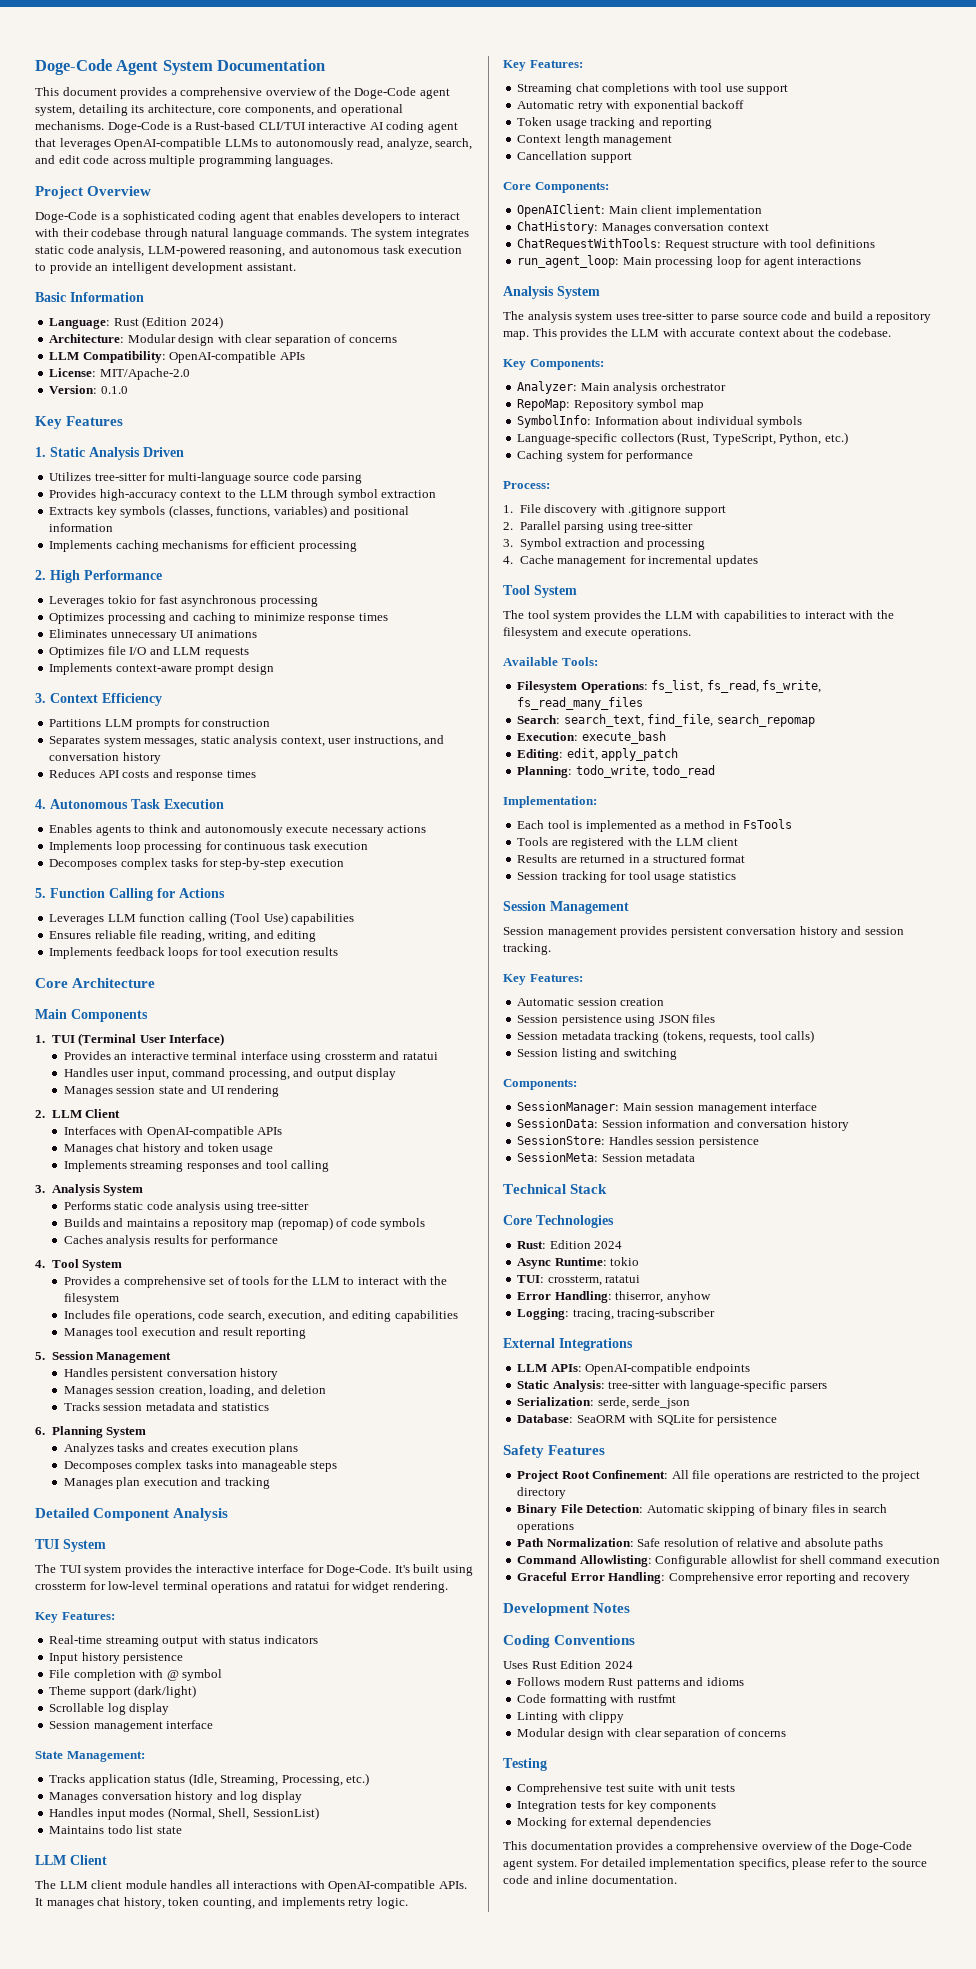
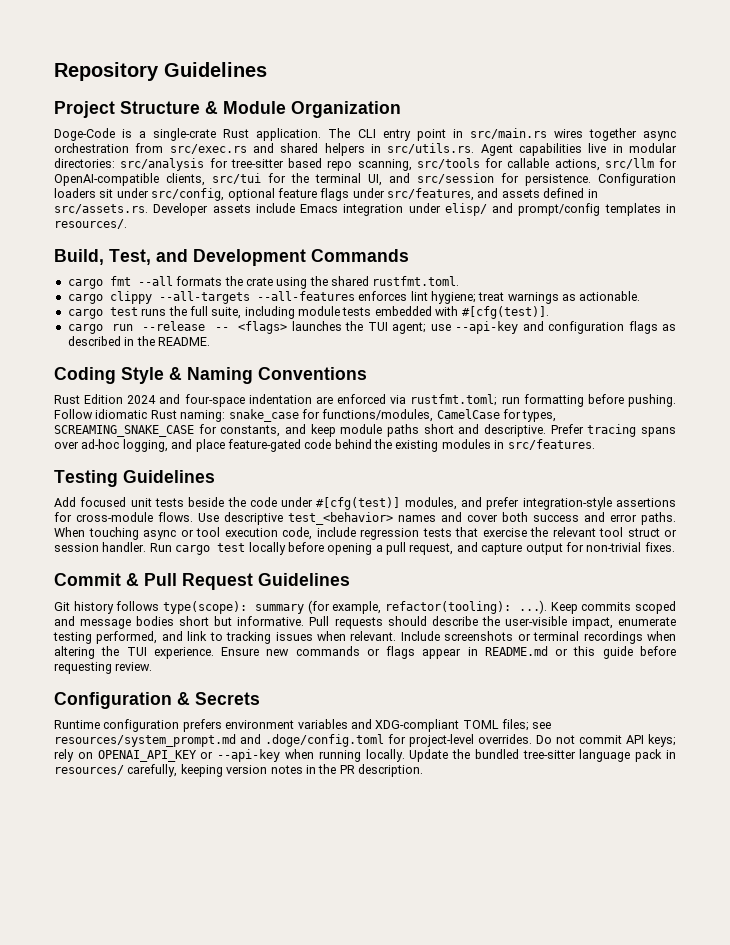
- Doge-Code Agent System Documentation
- This document provides a comprehensive overview of the Doge-Code agent system, detailing its architecture, core components, and operational mechanisms. Doge-Code is a Rust-based CLI/TUI interactive AI coding agent that leverages OpenAI-compatible LLMs to autonomously read, analyze, search, and edit code across multiple programming languages.
- Project Overview
- Doge-Code is a sophisticated coding agent that enables developers to interact with their codebase through natural language commands. The system integrates static code analysis, LLM-powered reasoning, and autonomous task execution to provide an intelligent development assistant.
- Basic Information
- Language: Rust (Edition 2024)
- Architecture: Modular design with clear separation of concerns
- LLM Compatibility: OpenAI-compatible APIs
- License: MIT/Apache-2.0
- Version: 0.1.0
- Key Features
- 1. Static Analysis Driven
- Utilizes tree-sitter for multi-language source code parsing
- Provides high-accuracy context to the LLM through symbol extraction
- Extracts key symbols (classes, functions, variables) and positional information
- Implements caching mechanisms for efficient processing
- 2. High Performance
- Leverages tokio for fast asynchronous processing
- Optimizes processing and caching to minimize response times
- Eliminates unnecessary UI animations
- Optimizes file I/O and LLM requests
- Implements context-aware prompt design
- 3. Context Efficiency
- Partitions LLM prompts for construction
- Separates system messages, static analysis context, user instructions, and conversation history
- Reduces API costs and response times
- 4. Autonomous Task Execution
- Enables agents to think and autonomously execute necessary actions
- Implements loop processing for continuous task execution
- Decomposes complex tasks for step-by-step execution
- 5. Function Calling for Actions
- Leverages LLM function calling (Tool Use) capabilities
- Ensures reliable file reading, writing, and editing
- Implements feedback loops for tool execution results
- Core Architecture
- Main Components
- 1. TUI (Terminal User Interface)
- Provides an interactive terminal interface using crossterm and ratatui
- Handles user input, command processing, and output display
- Manages session state and UI rendering
- 2. LLM Client
- Interfaces with OpenAI-compatible APIs
- Manages chat history and token usage
- Implements streaming responses and tool calling
- 3. Analysis System
- Performs static code analysis using tree-sitter
- Builds and maintains a repository map (repomap) of code symbols
- Caches analysis results for performance
- 4. Tool System
- Provides a comprehensive set of tools for the LLM to interact with the filesystem
- Includes file operations, code search, execution, and editing capabilities
- Manages tool execution and result reporting
- 5. Session Management
- Handles persistent conversation history
- Manages session creation, loading, and deletion
- Tracks session metadata and statistics
- 6. Planning System
- Analyzes tasks and creates execution plans
- Decomposes complex tasks into manageable steps
- Manages plan execution and tracking
- Detailed Component Analysis
- TUI System
- The TUI system provides the interactive interface for Doge-Code. It's built using crossterm for low-level terminal operations and ratatui for widget rendering.
- Key Features:
- Real-time streaming output with status indicators
- Input history persistence
- File completion with @ symbol
- Theme support (dark/light)
- Scrollable log display
- Session management interface
- State Management:
- Tracks application status (Idle, Streaming, Processing, etc.)
- Manages conversation history and log display
- Handles input modes (Normal, Shell, SessionList)
- Maintains todo list state
- LLM Client
- The LLM client module handles all interactions with OpenAI-compatible APIs. It manages chat history, token counting, and implements retry logic.
- Key Features:
- Streaming chat completions with tool use support
- Automatic retry with exponential backoff
- Token usage tracking and reporting
- Context length management
- Cancellation support
- Core Components:
- OpenAIClient: Main client implementation
- ChatHistory: Manages conversation context
- ChatRequestWithTools: Request structure with tool definitions
- run_agent_loop: Main processing loop for agent interactions
- Analysis System
- The analysis system uses tree-sitter to parse source code and build a repository map. This provides the LLM with accurate context about the codebase.
- Key Components:
- Analyzer: Main analysis orchestrator
- RepoMap: Repository symbol map
- SymbolInfo: Information about individual symbols
- Language-specific collectors (Rust, TypeScript, Python, etc.)
- Caching system for performance
- Process:
- 1. File discovery with .gitignore support
- 2. Parallel parsing using tree-sitter
- 3. Symbol extraction and processing
- 4. Cache management for incremental updates
- Tool System
- The tool system provides the LLM with capabilities to interact with the filesystem and execute operations.
- Available Tools:
- Filesystem Operations: fs_list, fs_read, fs_write, fs_read_many_files
- Search: search_text, find_file, search_repomap
- Execution: execute_bash
- Editing: edit, apply_patch
- Planning: todo_write, todo_read
- Implementation:
- Each tool is implemented as a method in FsTools
- Tools are registered with the LLM client
- Results are returned in a structured format
- Session tracking for tool usage statistics
- Session Management
- Session management provides persistent conversation history and session tracking.
- Key Features:
- Automatic session creation
- Session persistence using JSON files
- Session metadata tracking (tokens, requests, tool calls)
- Session listing and switching
- Components:
- SessionManager: Main session management interface
- SessionData: Session information and conversation history
- SessionStore: Handles session persistence
- SessionMeta: Session metadata
- Technical Stack
- Core Technologies
- Rust: Edition 2024
- Async Runtime: tokio
- TUI: crossterm, ratatui
- Error Handling: thiserror, anyhow
- Logging: tracing, tracing-subscriber
- External Integrations
- LLM APIs: OpenAI-compatible endpoints
- Static Analysis: tree-sitter with language-specific parsers
- Serialization: serde, serde_json
- Database: SeaORM with SQLite for persistence
- Safety Features
- Project Root Confinement: All file operations are restricted to the project directory
- Binary File Detection: Automatic skipping of binary files in search operations
- Path Normalization: Safe resolution of relative and absolute paths
- Command Allowlisting: Configurable allowlist for shell command execution
- Graceful Error Handling: Comprehensive error reporting and recovery
- Development Notes
- Coding Conventions
+ Repository Guidelines
+ Project Structure & Module Organization
+ Doge-Code is a single-crate Rust application. The CLI entry point in src/main.rs wires together async orchestration from src/exec.rs and shared helpers in src/utils.rs. Agent capabilities live in modular directories: src/analysis for tree-sitter based repo scanning, src/tools for callable actions, src/llm for OpenAI-compatible clients, src/tui for the terminal UI, and src/session for persistence. Configuration loaders sit under src/config, optional feature flags under src/features, and assets defined in src/assets.rs. Developer assets include Emacs integration under elisp/ and prompt/config templates in resources/.
+ Build, Test, and Development Commands
+ cargo fmt --all formats the crate using the shared rustfmt.toml.
+ cargo clippy --all-targets --all-features enforces lint hygiene; treat warnings as actionable.
+ cargo test runs the full suite, including module tests embedded with #[cfg(test)].
+ cargo run --release -- <flags> launches the TUI agent; use --api-key and configuration flags as described in the README.
+ Coding Style & Naming Conventions
- Uses Rust Edition 2024
- Follows modern Rust patterns and idioms
- Code formatting with rustfmt
- Linting with clippy
- Modular design with clear separation of concerns
- Testing
- Comprehensive test suite with unit tests
- Integration tests for key components
- Mocking for external dependencies
- This documentation provides a comprehensive overview of the Doge-Code agent system. For detailed implementation specifics, please refer to the source code and inline documentation.
+ Rust Edition 2024 and four-space indentation are enforced via rustfmt.toml; run formatting before pushing. Follow idiomatic Rust naming: snake_case for functions/modules, CamelCase for types, SCREAMING_SNAKE_CASE for constants, and keep module paths short and descriptive. Prefer tracing spans over ad-hoc logging, and place feature-gated code behind the existing modules in src/features.
+ Testing Guidelines
+ Add focused unit tests beside the code under #[cfg(test)] modules, and prefer integration-style assertions for cross-module flows. Use descriptive test_<behavior> names and cover both success and error paths. When touching async or tool execution code, include regression tests that exercise the relevant tool struct or session handler. Run cargo test locally before opening a pull request, and capture output for non-trivial fixes.
+ Commit & Pull Request Guidelines
+ Git history follows type(scope): summary (for example, refactor(tooling): ...). Keep commits scoped and message bodies short but informative. Pull requests should describe the user-visible impact, enumerate testing performed, and link to tracking issues when relevant. Include screenshots or terminal recordings when altering the TUI experience. Ensure new commands or flags appear in README.md or this guide before requesting review.
+ Configuration & Secrets
+ Runtime configuration prefers environment variables and XDG-compliant TOML files; see resources/system_prompt.md and .doge/config.toml for project-level overrides. Do not commit API keys; rely on OPENAI_API_KEY or --api-key when running locally. Update the bundled tree-sitter language pack in resources/ carefully, keeping version notes in the PR description.

